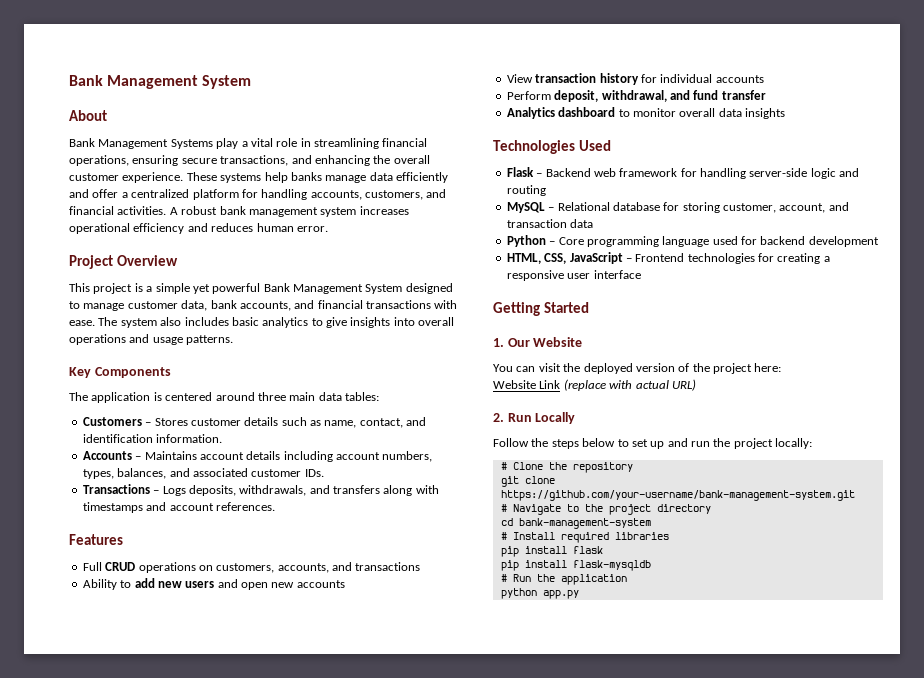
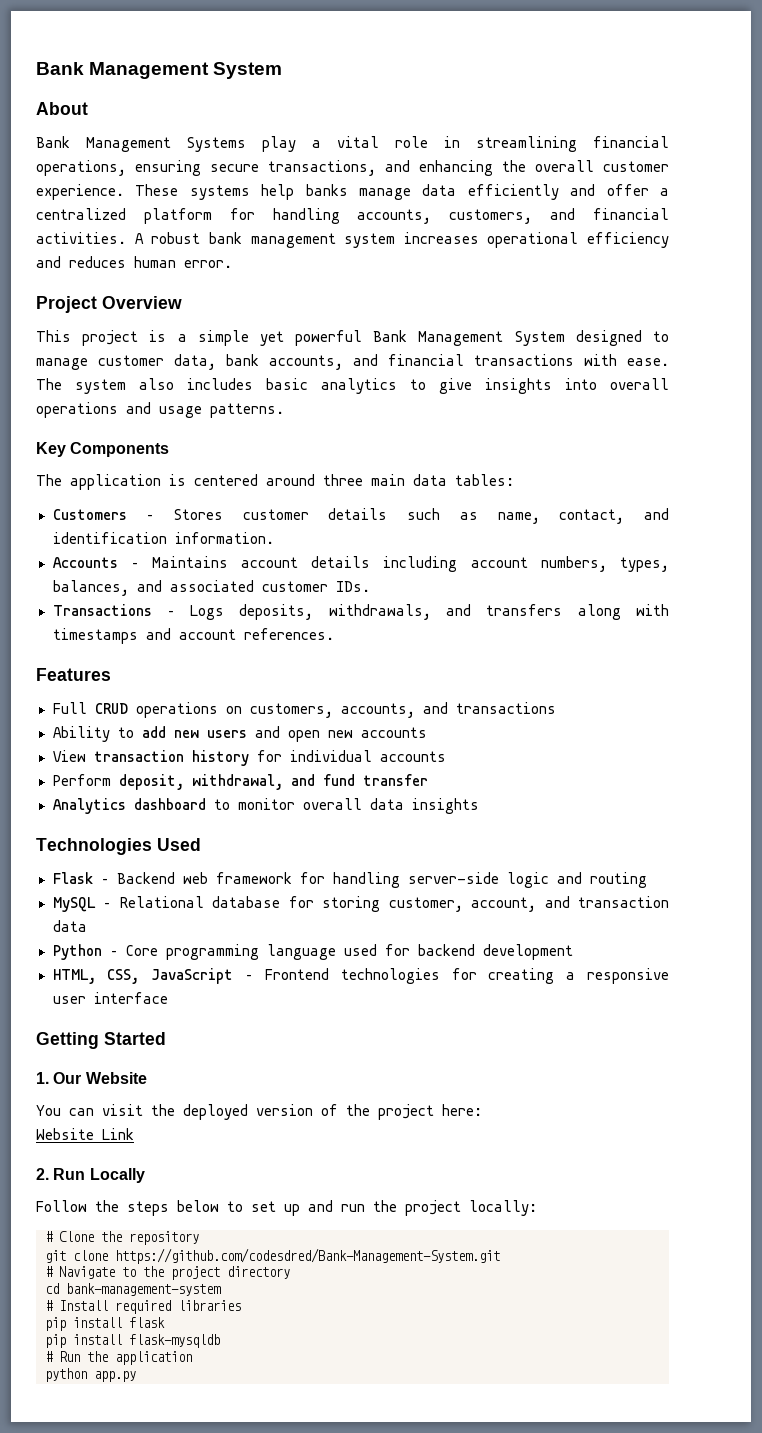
- Website Link (replace with actual URL)
+ Website Link
- git clone https://github.com/your-username/bank-management-system.git
+ git clone https://github.com/codesdred/Bank-Management-System.git

